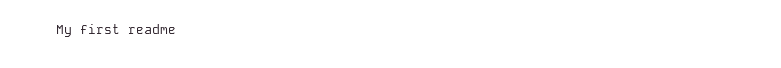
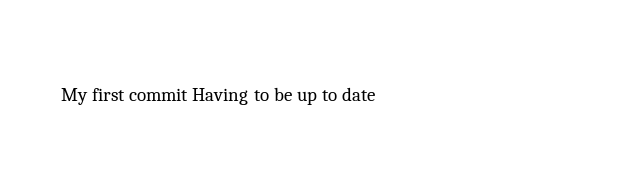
- My first readme
+ My first commit Having to be up to date

